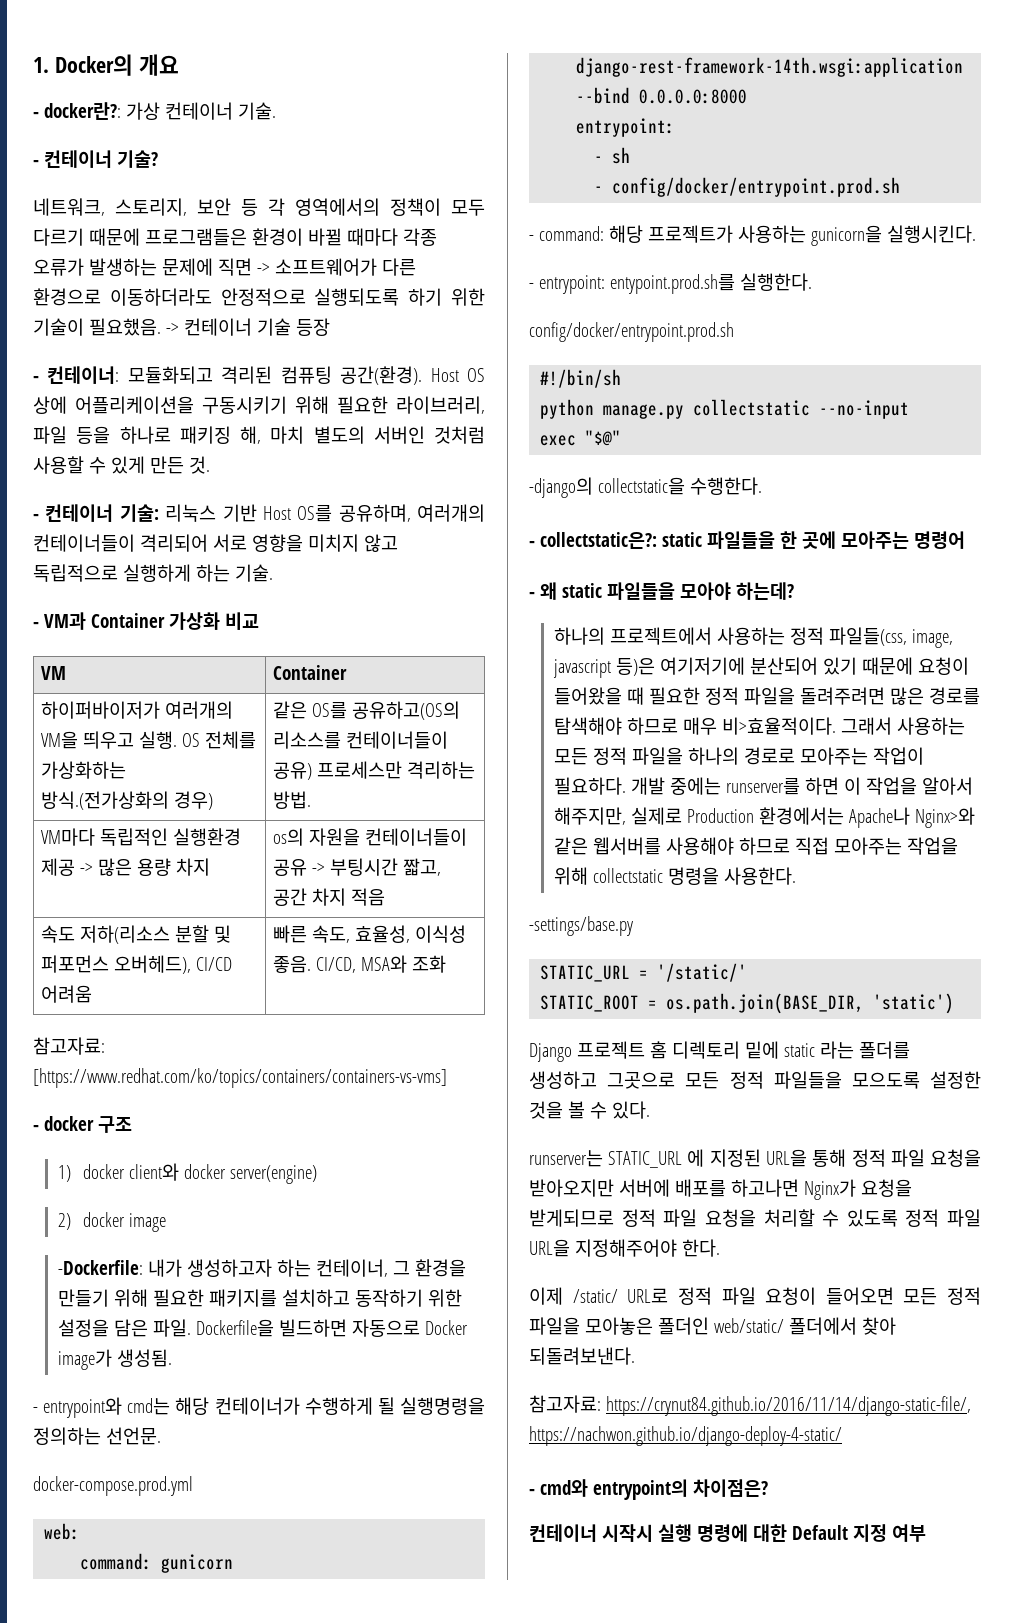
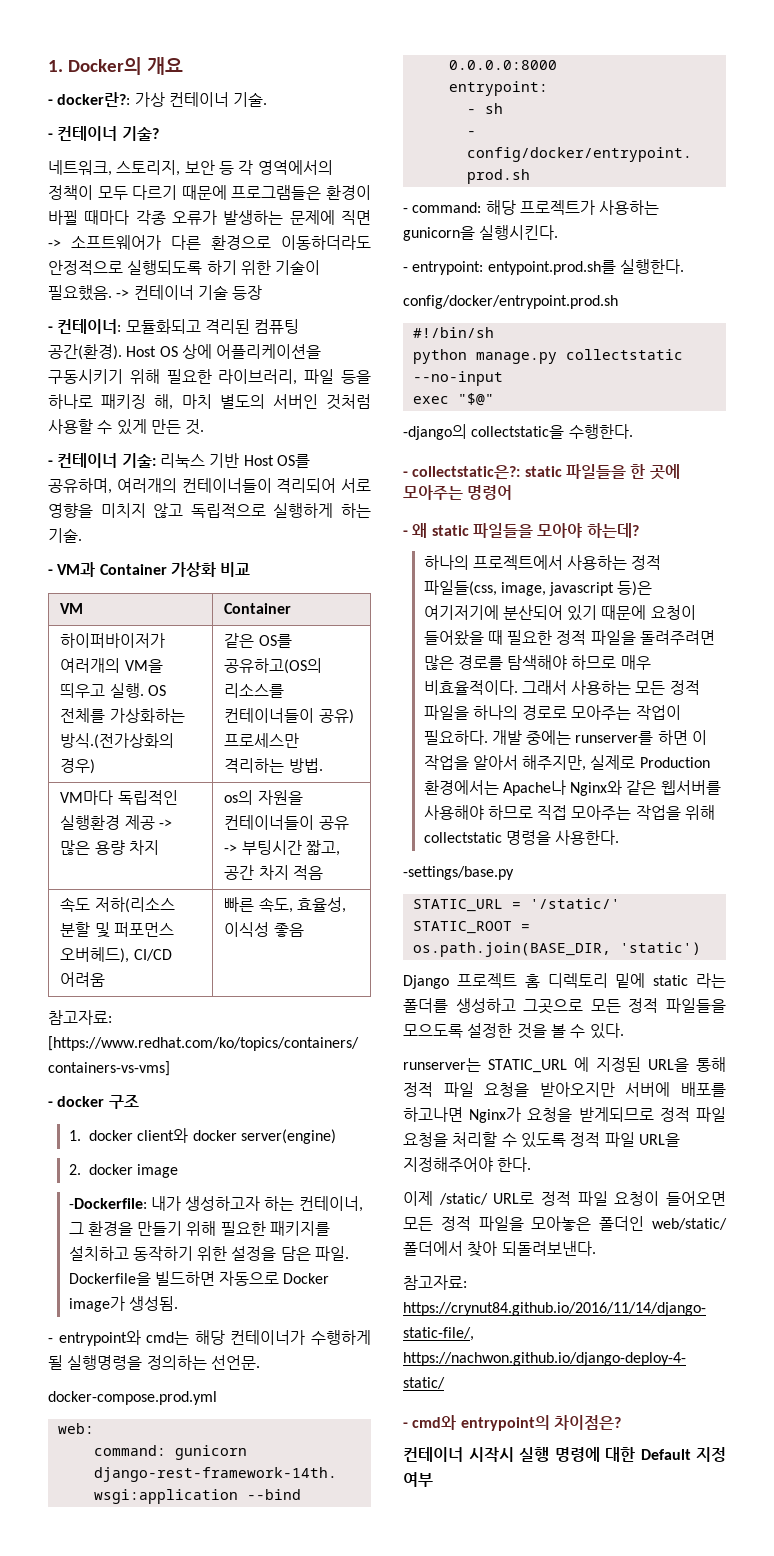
- 속도 저하(리소스 분할 및 퍼포먼스 오버헤드), CI/CD 어려움 | 빠른 속도, 효율성, 이식성 좋음. CI/CD, MSA와 조화
+ 속도 저하(리소스 분할 및 퍼포먼스 오버헤드), CI/CD 어려움 | 빠른 속도, 효율성, 이식성 좋음
- 1) docker client와 docker server(engine)
+ 1. docker client와 docker server(engine)
- 2) docker image
+ 2. docker image
- 하나의 프로젝트에서 사용하는 정적 파일들(css, image, javascript 등)은 여기저기에 분산되어 있기 때문에 요청이 들어왔을 때 필요한 정적 파일을 돌려주려면 많은 경로를 탐색해야 하므로 매우 비>효율적이다.
+ 하나의 프로젝트에서 사용하는 정적 파일들(css, image, javascript 등)은 여기저기에 분산되어 있기 때문에 요청이 들어왔을 때 필요한 정적 파일을 돌려주려면 많은 경로를 탐색해야 하므로 매우 비효율적이다.
- 개발 중에는 runserver를 하면 이 작업을 알아서 해주지만, 실제로 Production 환경에서는 Apache나 Nginx>와 같은 웹서버를 사용해야 하므로 직접 모아주는 작업을 위해 collectstatic 명령을 사용한다.
+ 개발 중에는 runserver를 하면 이 작업을 알아서 해주지만, 실제로 Production 환경에서는 Apache나 Nginx와 같은 웹서버를 사용해야 하므로 직접 모아주는 작업을 위해 collectstatic 명령을 사용한다.

